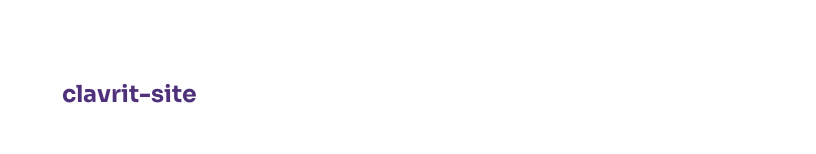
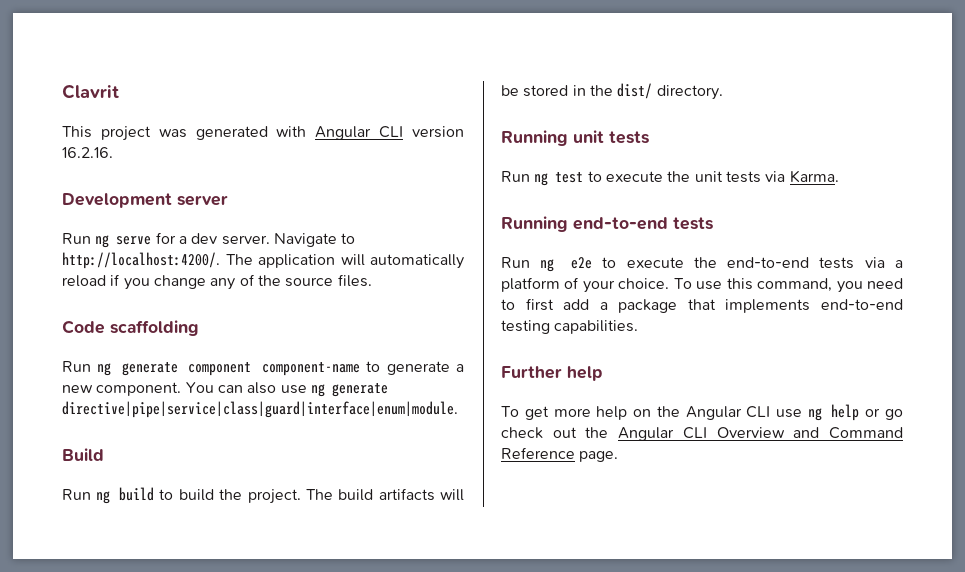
- clavrit-site
+ Clavrit
+ This project was generated with Angular CLI version 16.2.16.
+ Development server
+ Run ng serve for a dev server. Navigate to http://localhost:4200/. The application will automatically reload if you change any of the source files.
+ Code scaffolding
+ Run ng generate component component-name to generate a new component. You can also use ng generate directive|pipe|service|class|guard|interface|enum|module.
+ Build
+ Run ng build to build the project. The build artifacts will be stored in the dist/ directory.
+ Running unit tests
+ Run ng test to execute the unit tests via Karma.
+ Running end-to-end tests
+ Run ng e2e to execute the end-to-end tests via a platform of your choice. To use this command, you need to first add a package that implements end-to-end testing capabilities.
+ Further help
+ To get more help on the Angular CLI use ng help or go check out the Angular CLI Overview and Command Reference page.

